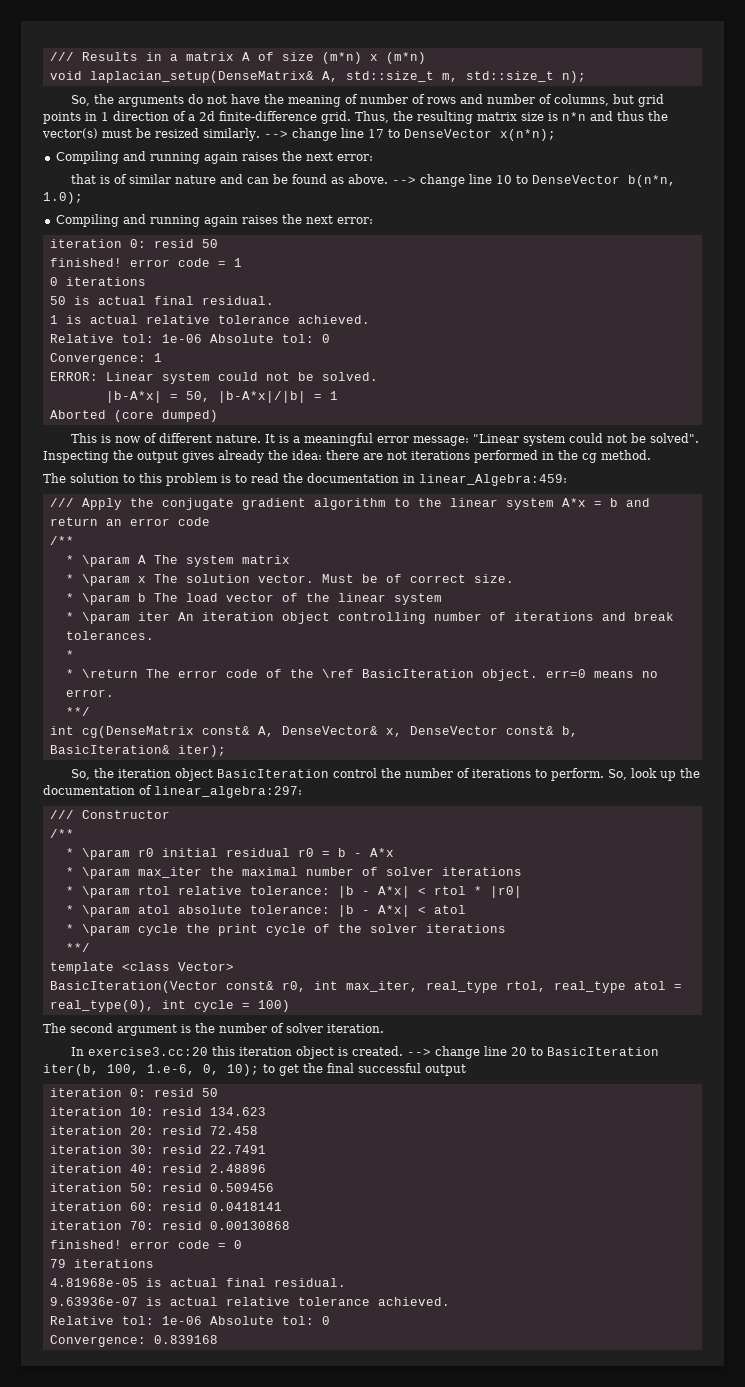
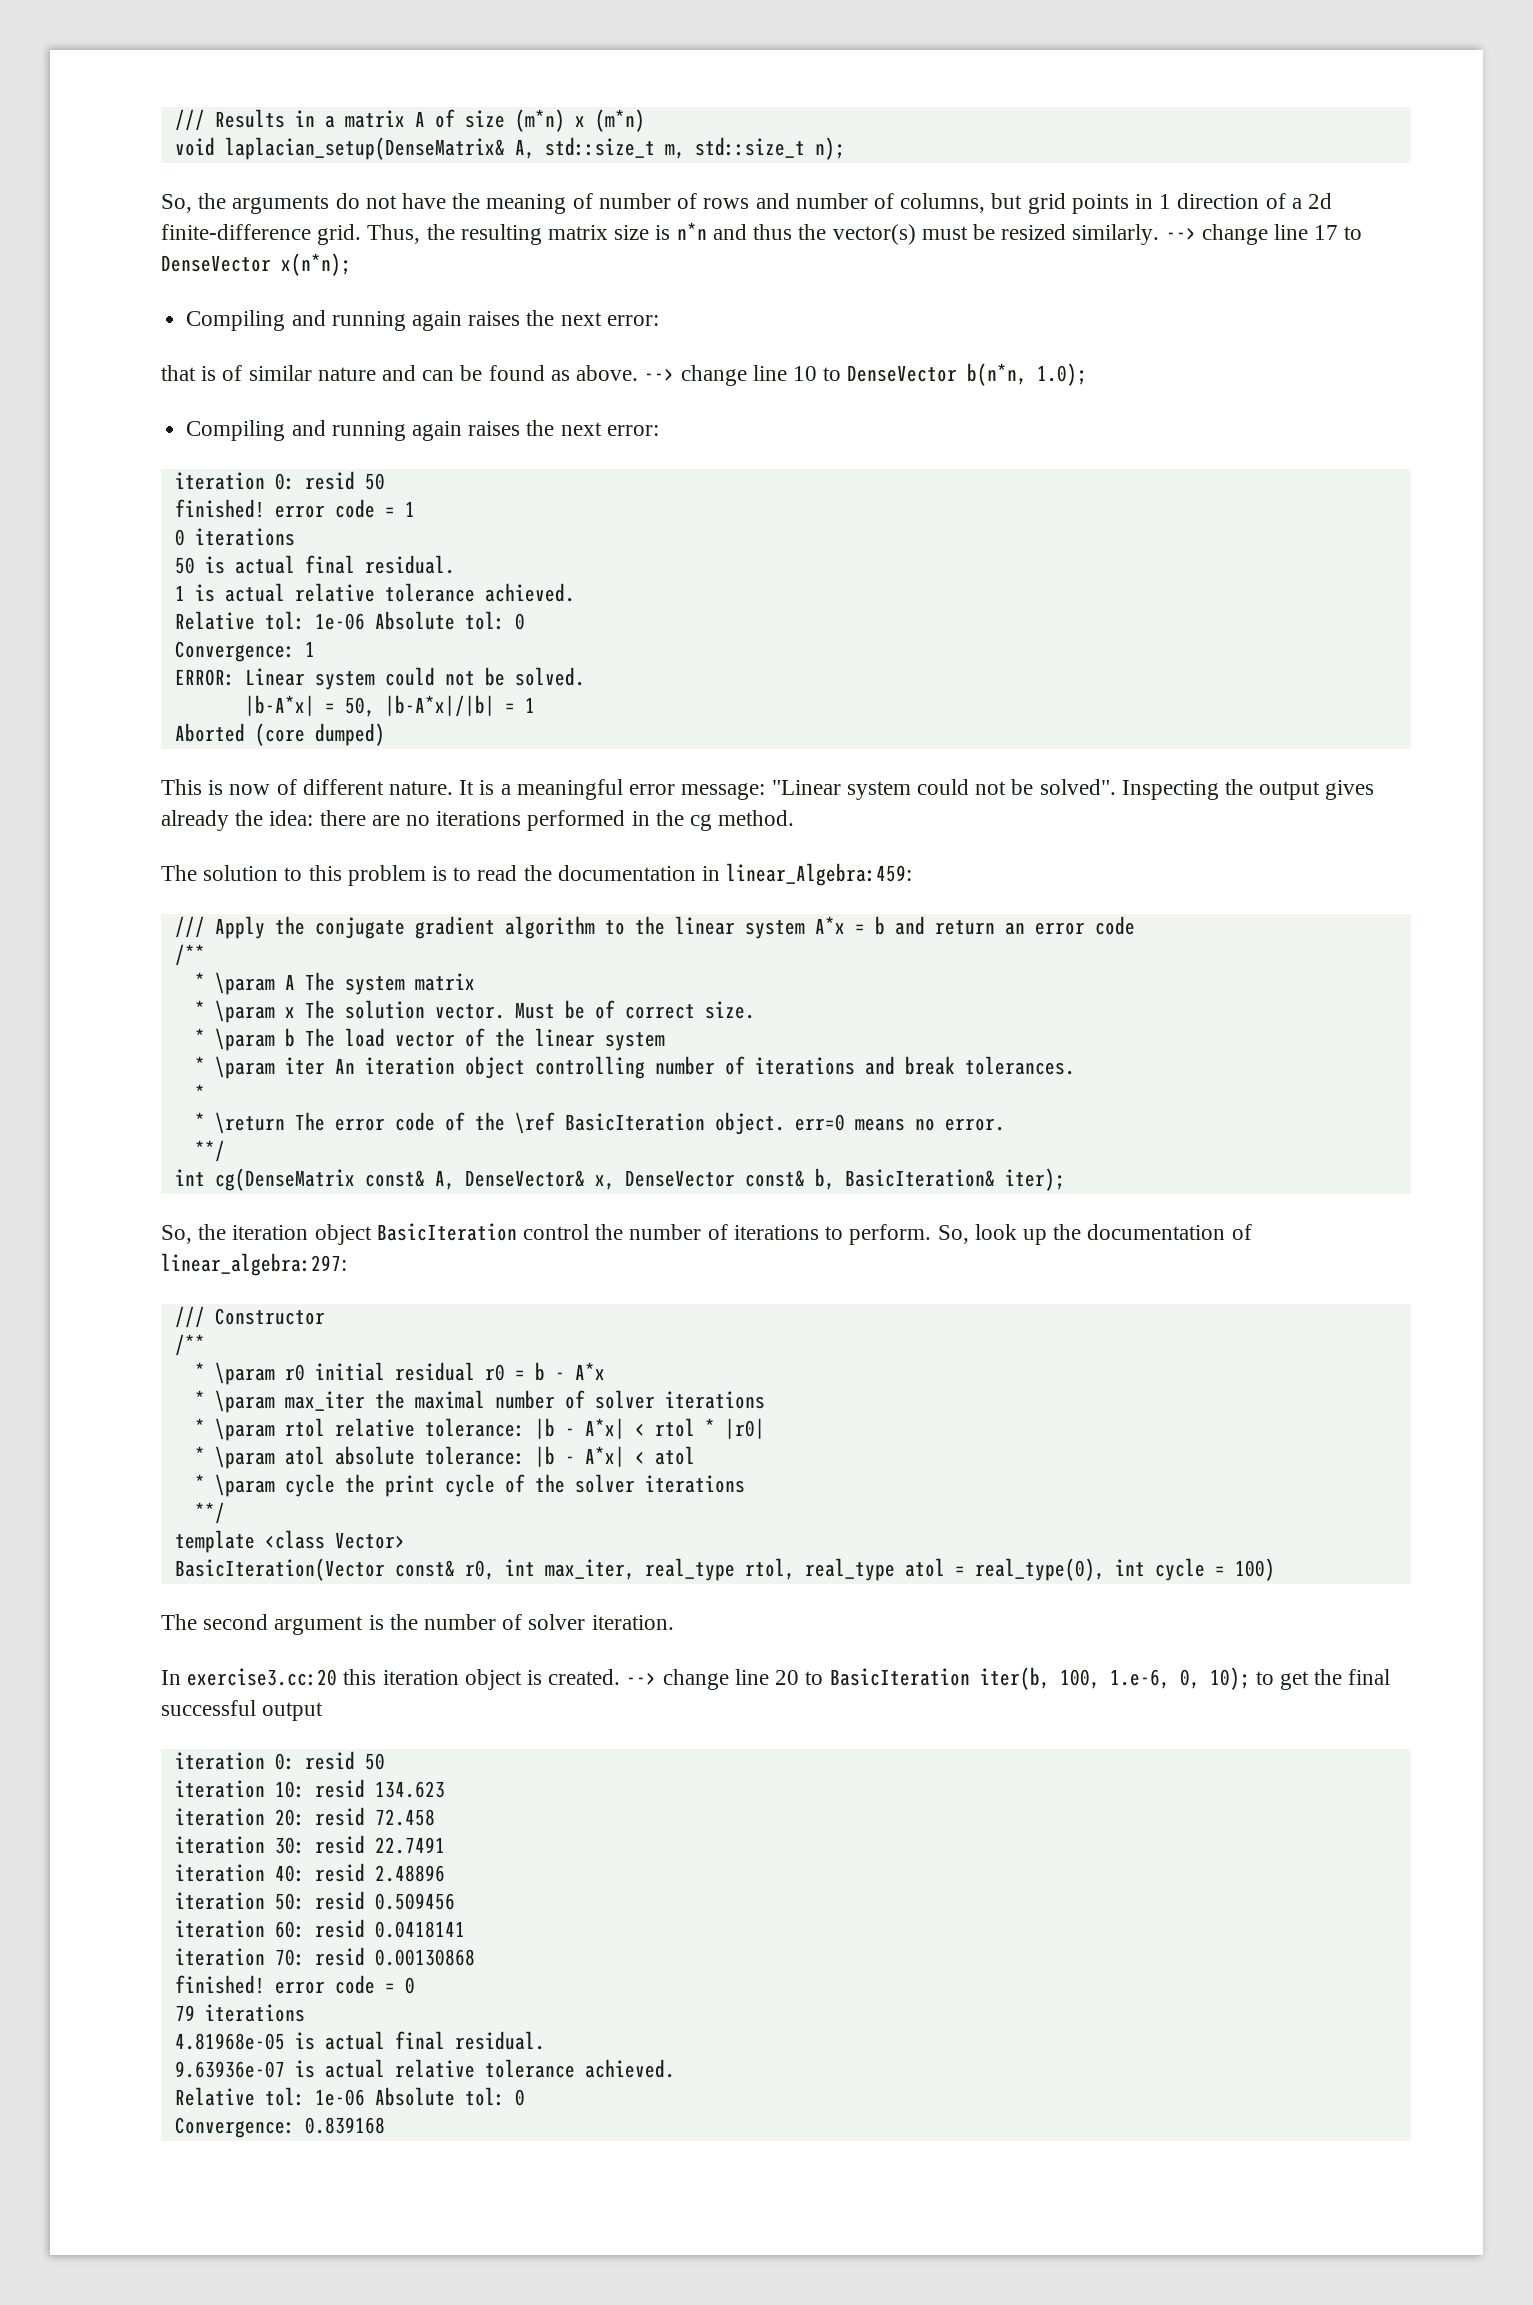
- Inspecting the output gives already the idea: there are not iterations performed in the cg method.
+ Inspecting the output gives already the idea: there are no iterations performed in the cg method.

